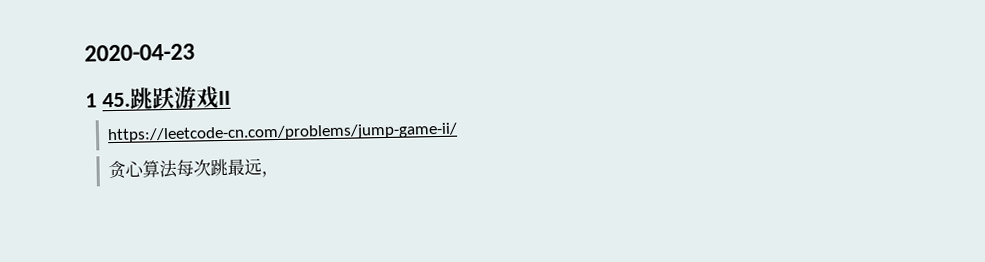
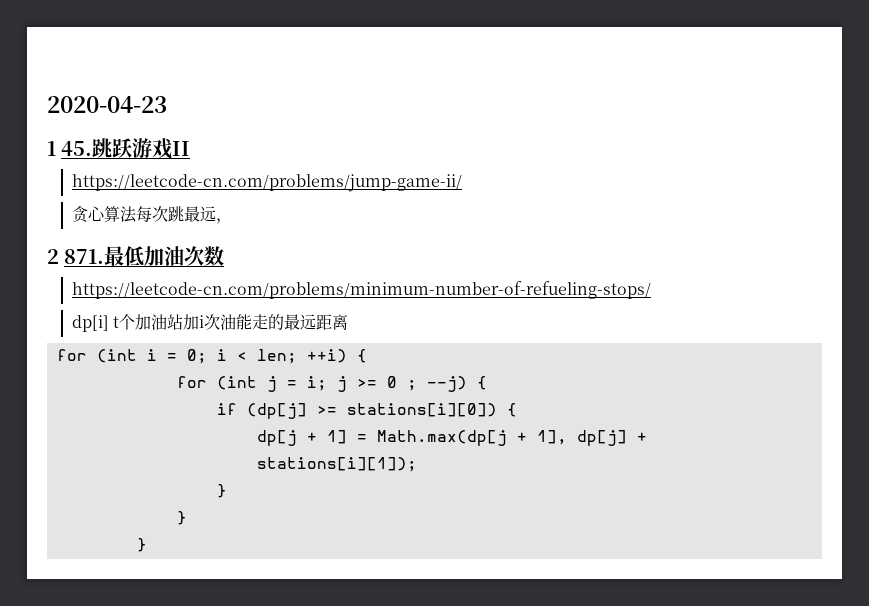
+ 2 871.最低加油次数
+ https://leetcode-cn.com/problems/minimum-number-of-refueling-stops/
+ dp[i] t个加油站加i次油能走的最远距离
+ for (int i = 0; i < len; ++i) {
+ for (int j = i; j >= 0 ; --j) {
+ if (dp[j] >= stations[i][0]) {
+ dp[j + 1] = Math.max(dp[j + 1], dp[j] + stations[i][1]);
+ }
+ }
+ }

